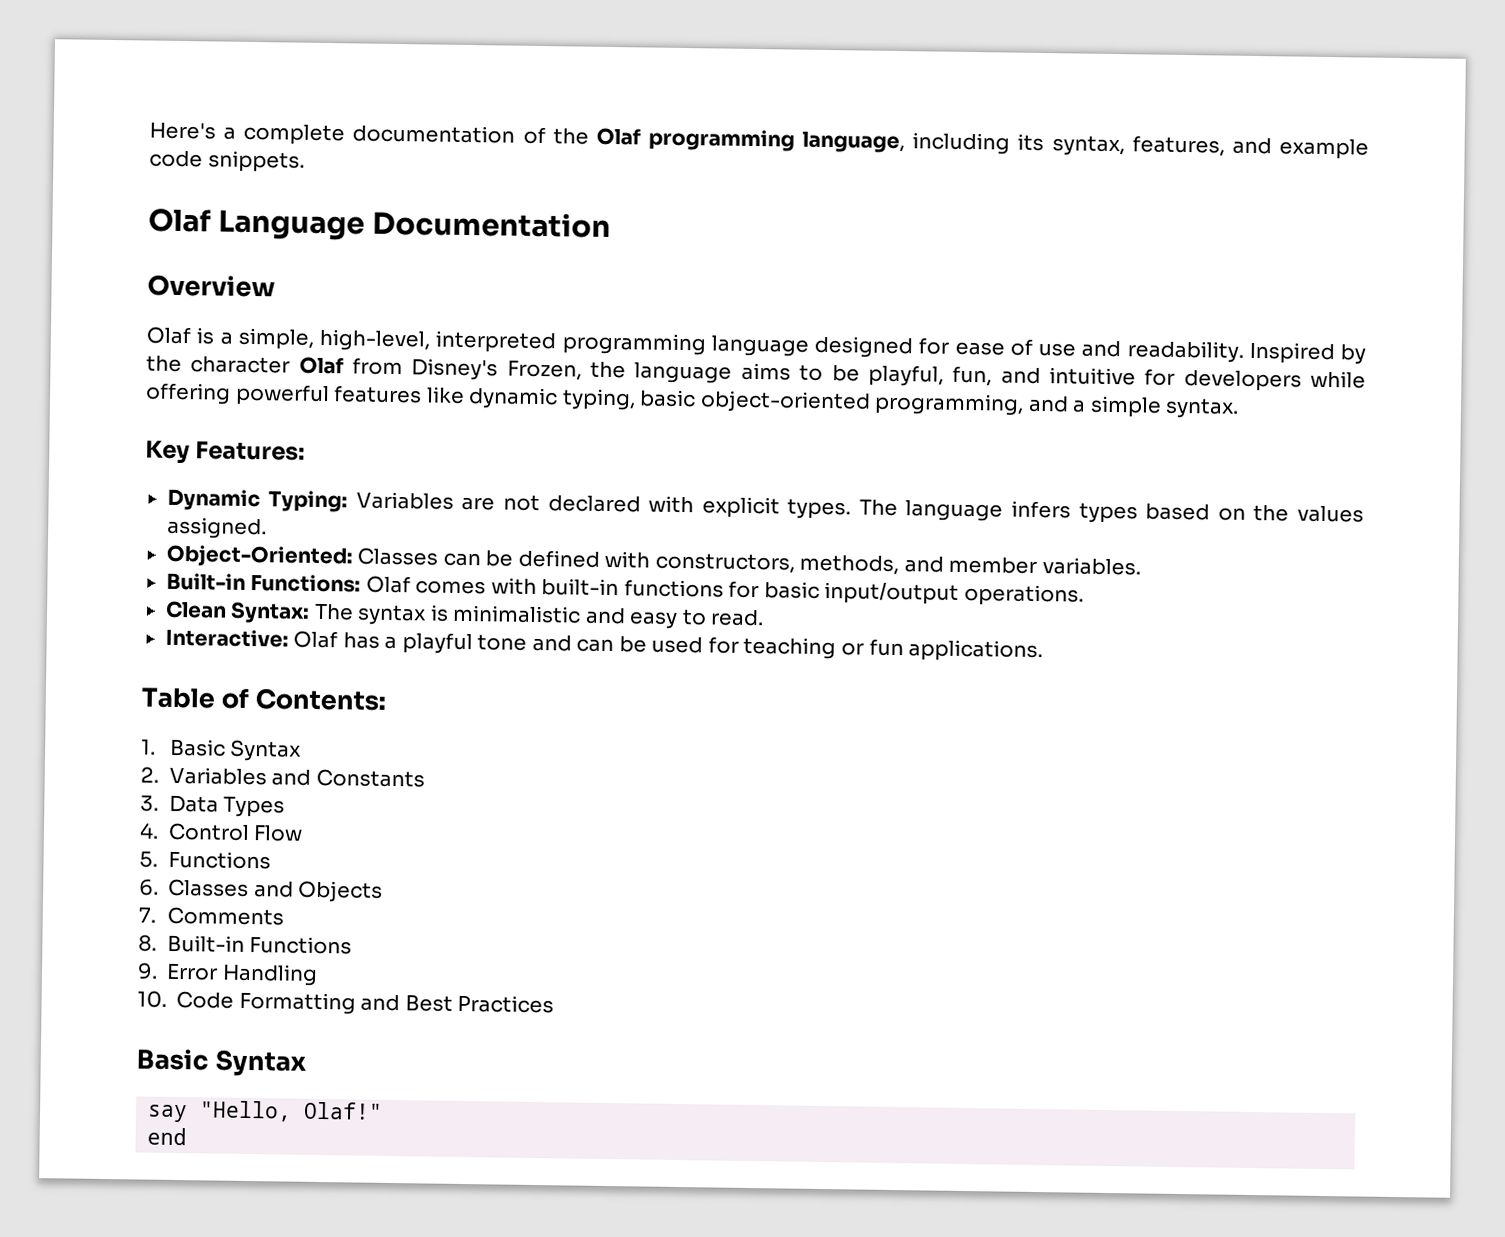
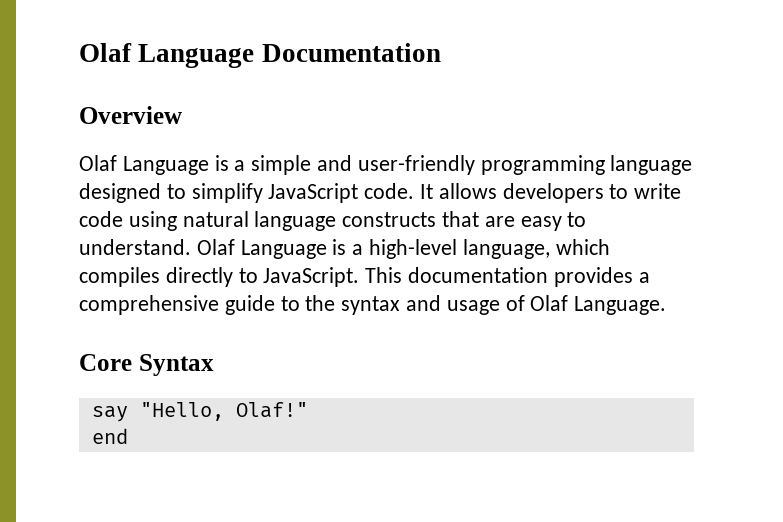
- Here's a complete documentation of the Olaf programming language, including its syntax, features, and example code snippets.
- Olaf is a simple, high-level, interpreted programming language designed for ease of use and readability. Inspired by the character Olaf from Disney's Frozen, the language aims to be playful, fun, and intuitive for developers while offering powerful features like dynamic typing, basic object-oriented programming, and a simple syntax.
- Key Features:
- Dynamic Typing: Variables are not declared with explicit types. The language infers types based on the values assigned.
- Object-Oriented: Classes can be defined with constructors, methods, and member variables.
- Built-in Functions: Olaf comes with built-in functions for basic input/output operations.
- Clean Syntax: The syntax is minimalistic and easy to read.
- Interactive: Olaf has a playful tone and can be used for teaching or fun applications.
- Table of Contents:
- 1. Basic Syntax
- 2. Variables and Constants
- 3. Data Types
- 4. Control Flow
- 5. Functions
- 6. Classes and Objects
- 7. Comments
- 8. Built-in Functions
- 9. Error Handling
- 10. Code Formatting and Best Practices
- Basic Syntax
+ Olaf Language is a simple and user-friendly programming language designed to simplify JavaScript code. It allows developers to write code using natural language constructs that are easy to understand. Olaf Language is a high-level language, which compiles directly to JavaScript. This documentation provides a comprehensive guide to the syntax and usage of Olaf Language.
+ Core Syntax

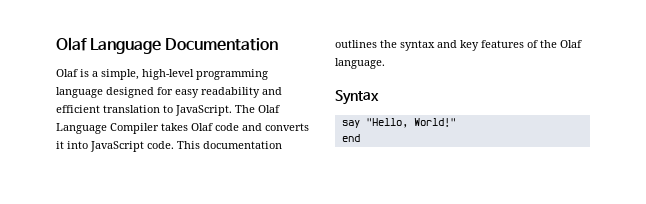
- Overview
- Olaf Language is a simple and user-friendly programming language designed to simplify JavaScript code. It allows developers to write code using natural language constructs that are easy to understand. Olaf Language is a high-level language, which compiles directly to JavaScript. This documentation provides a comprehensive guide to the syntax and usage of Olaf Language.
- Core Syntax
+ Olaf is a simple, high-level programming language designed for easy readability and efficient translation to JavaScript. The Olaf Language Compiler takes Olaf code and converts it into JavaScript code. This documentation outlines the syntax and key features of the Olaf language.
+ Syntax
- say "Hello, Olaf!"
+ say "Hello, World!"

